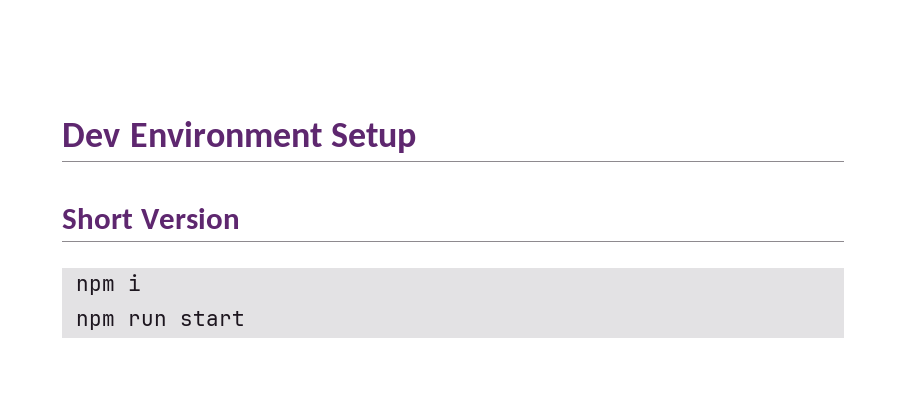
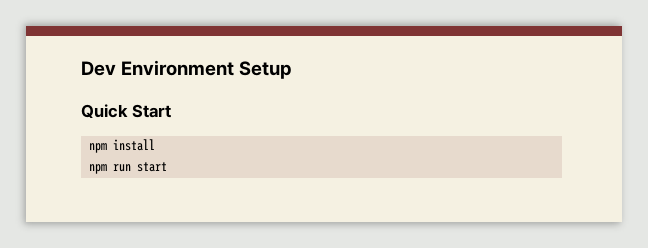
- Short Version
- npm i
+ Quick Start
+ npm install

